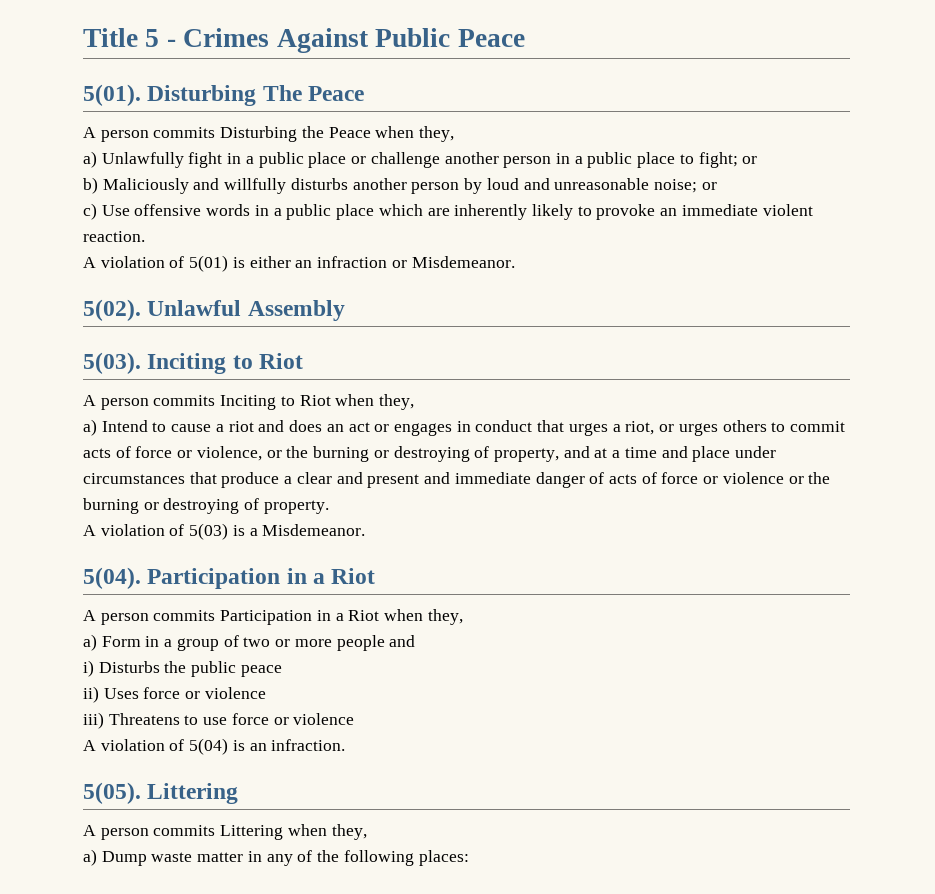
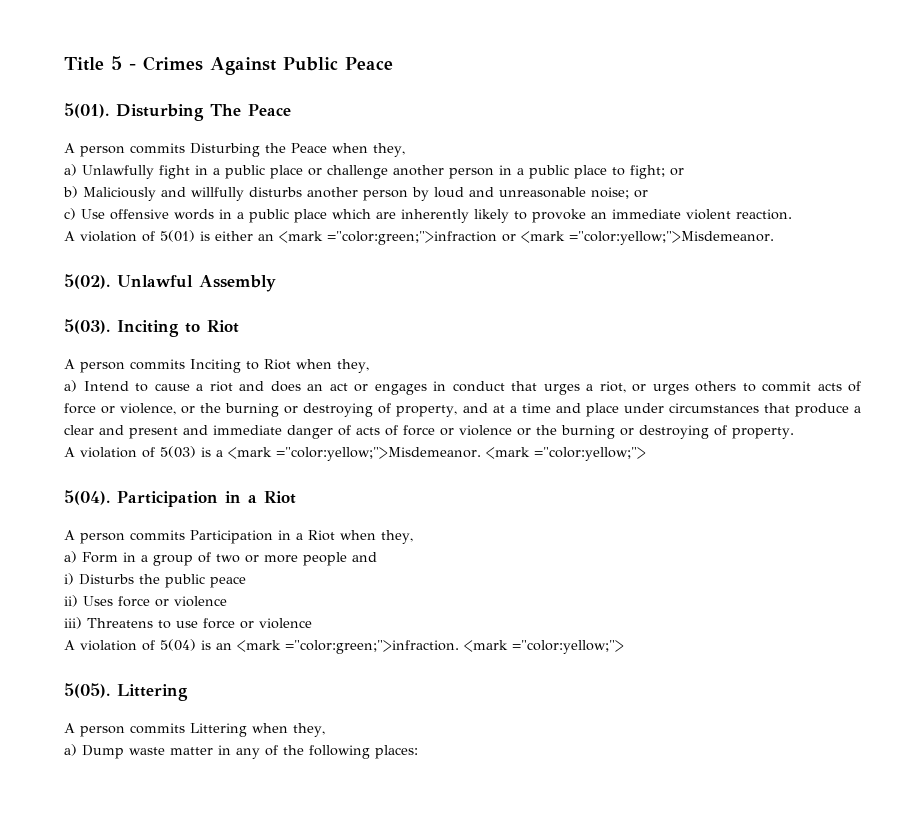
- A violation of 5(01) is either an infraction or Misdemeanor.
+ A violation of 5(01) is either an <mark ="color:green;">infraction or <mark ="color:yellow;">Misdemeanor.
- A violation of 5(03) is a Misdemeanor.
+ A violation of 5(03) is a <mark ="color:yellow;">Misdemeanor. <mark ="color:yellow;">
- A violation of 5(04) is an infraction.
+ A violation of 5(04) is an <mark ="color:green;">infraction. <mark ="color:yellow;">

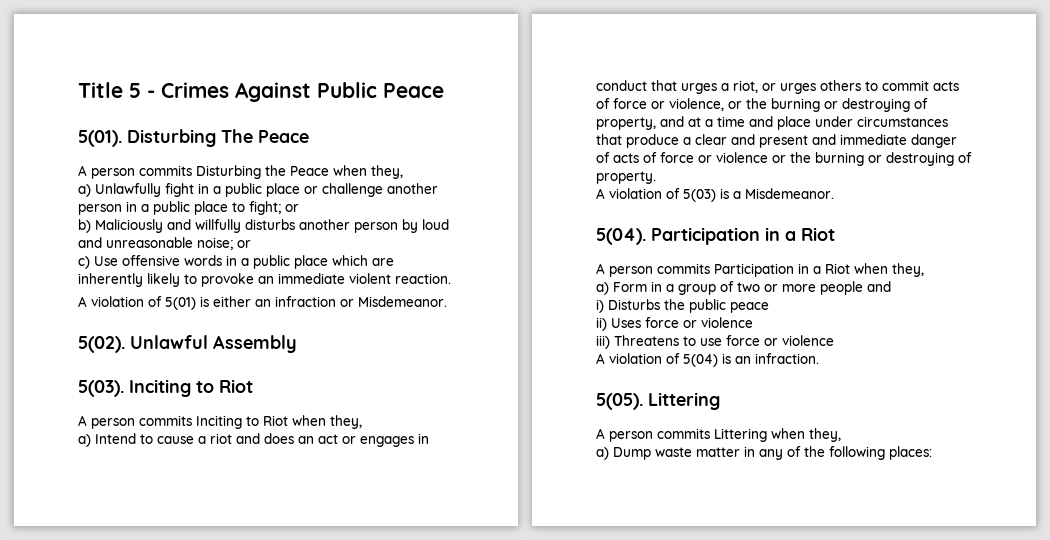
- A violation of 5(01) is either an <mark ="color:green;">infraction or <mark ="color:yellow;">Misdemeanor.
+ A violation of 5(01) is either an infraction or Misdemeanor.
- A violation of 5(03) is a <mark ="color:yellow;">Misdemeanor. <mark ="color:yellow;">
+ A violation of 5(03) is a Misdemeanor.
- A violation of 5(04) is an <mark ="color:green;">infraction. <mark ="color:yellow;">
+ A violation of 5(04) is an infraction.

